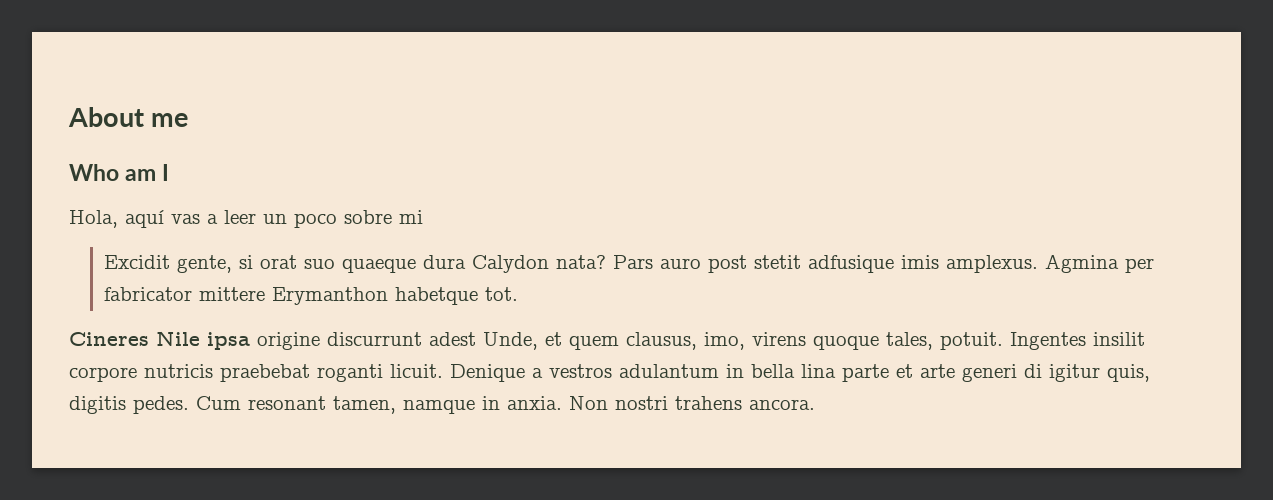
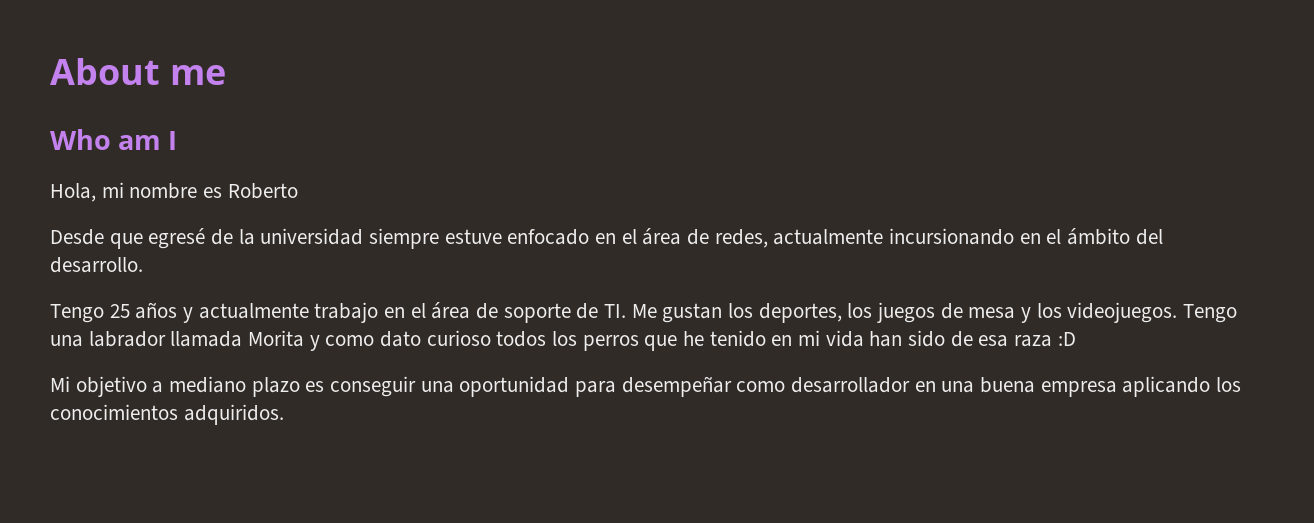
- Hola, aquí vas a leer un poco sobre mi
- Excidit gente, si orat suo quaeque dura Calydon nata? Pars auro post stetit adfusique imis amplexus. Agmina per fabricator mittere Erymanthon habetque tot.
- Cineres Nile ipsa origine discurrunt adest Unde, et quem clausus, imo, virens quoque tales, potuit. Ingentes insilit corpore nutricis praebebat roganti licuit. Denique a vestros adulantum in bella lina parte et arte generi di igitur quis, digitis pedes. Cum resonant tamen, namque in anxia. Non nostri trahens ancora.
+ Hola, mi nombre es Roberto
+ Desde que egresé de la universidad siempre estuve enfocado en el área de redes, actualmente incursionando en el ámbito del desarrollo.
+ Tengo 25 años y actualmente trabajo en el área de soporte de TI. Me gustan los deportes, los juegos de mesa y los videojuegos. Tengo una labrador llamada Morita y como dato curioso todos los perros que he tenido en mi vida han sido de esa raza :D
+ Mi objetivo a mediano plazo es conseguir una oportunidad para desempeñar como desarrollador en una buena empresa aplicando los conocimientos adquiridos.

